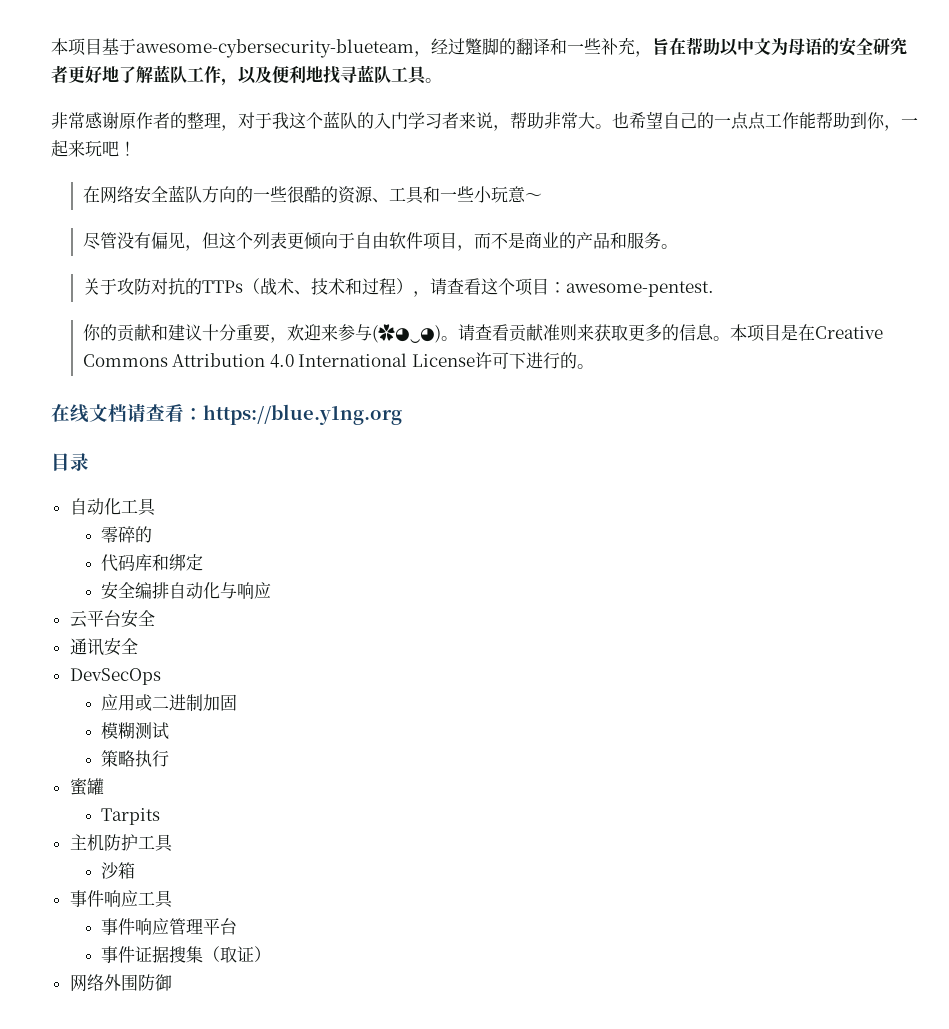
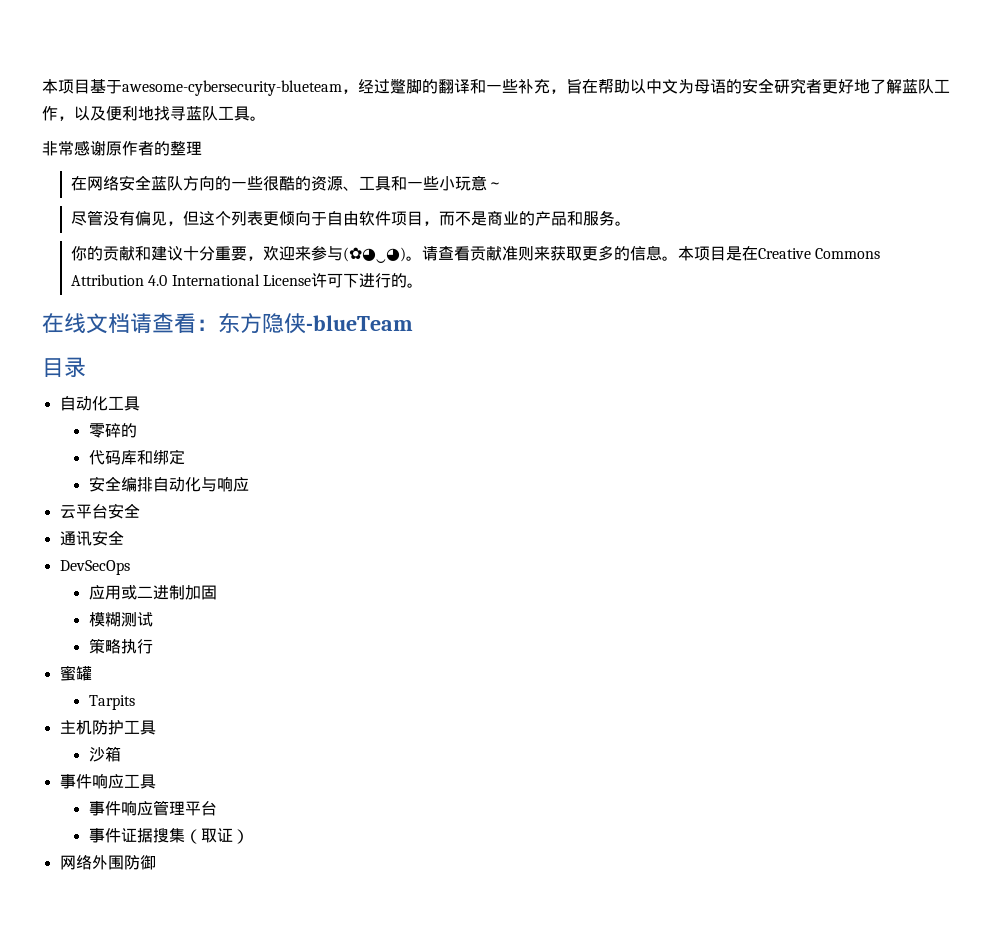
- 非常感谢原作者的整理，对于我这个蓝队的入门学习者来说，帮助非常大。也希望自己的一点点工作能帮助到你，一起来玩吧！
+ 非常感谢原作者的整理
- 关于攻防对抗的TTPs（战术、技术和过程），请查看这个项目：awesome-pentest.
- 在线文档请查看：https://blue.y1ng.org
+ 在线文档请查看：东方隐侠-blueTeam

